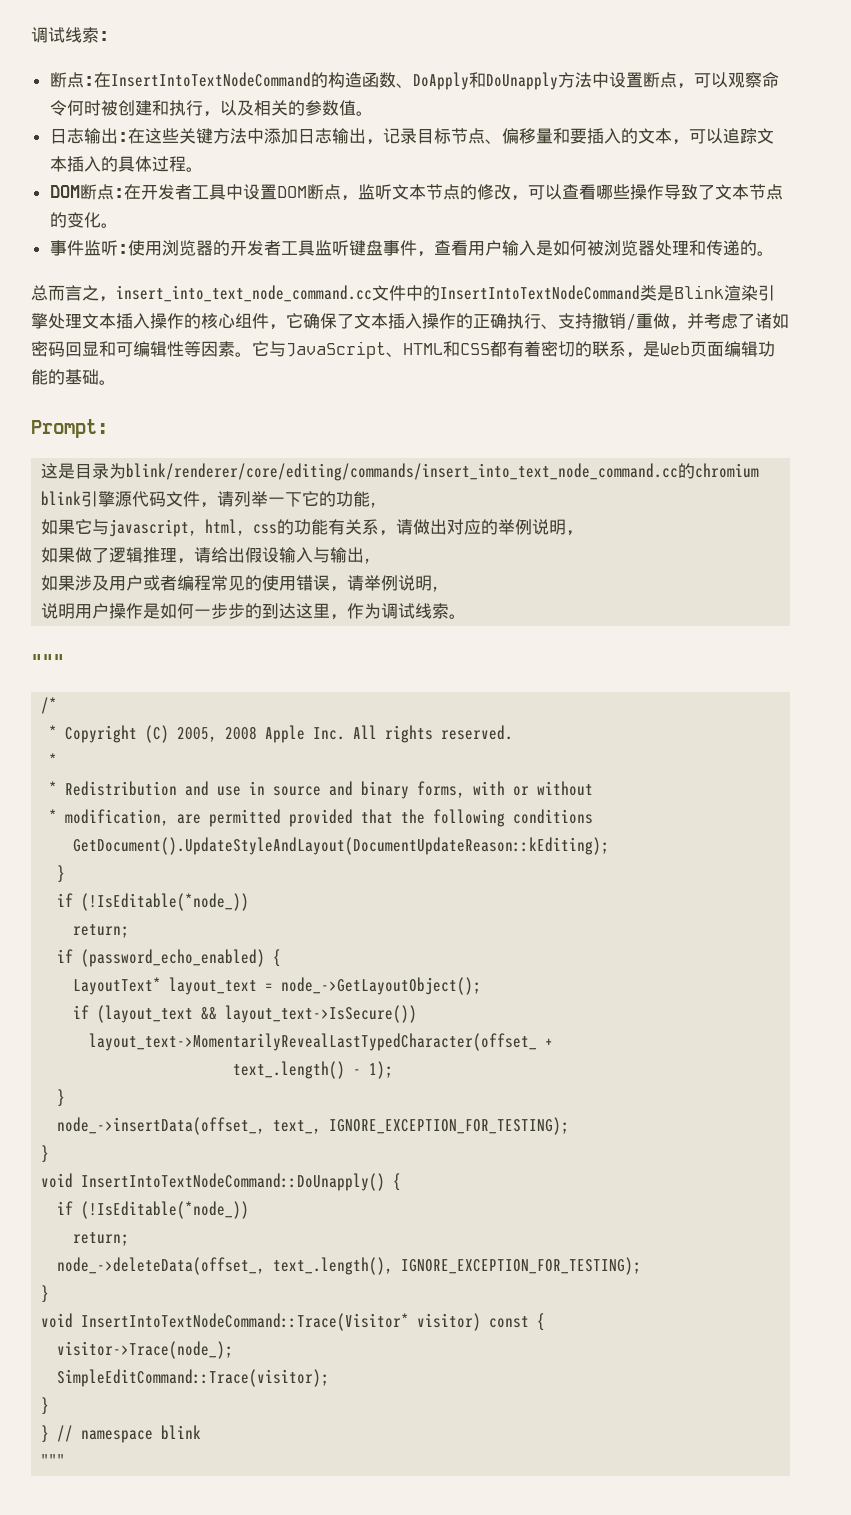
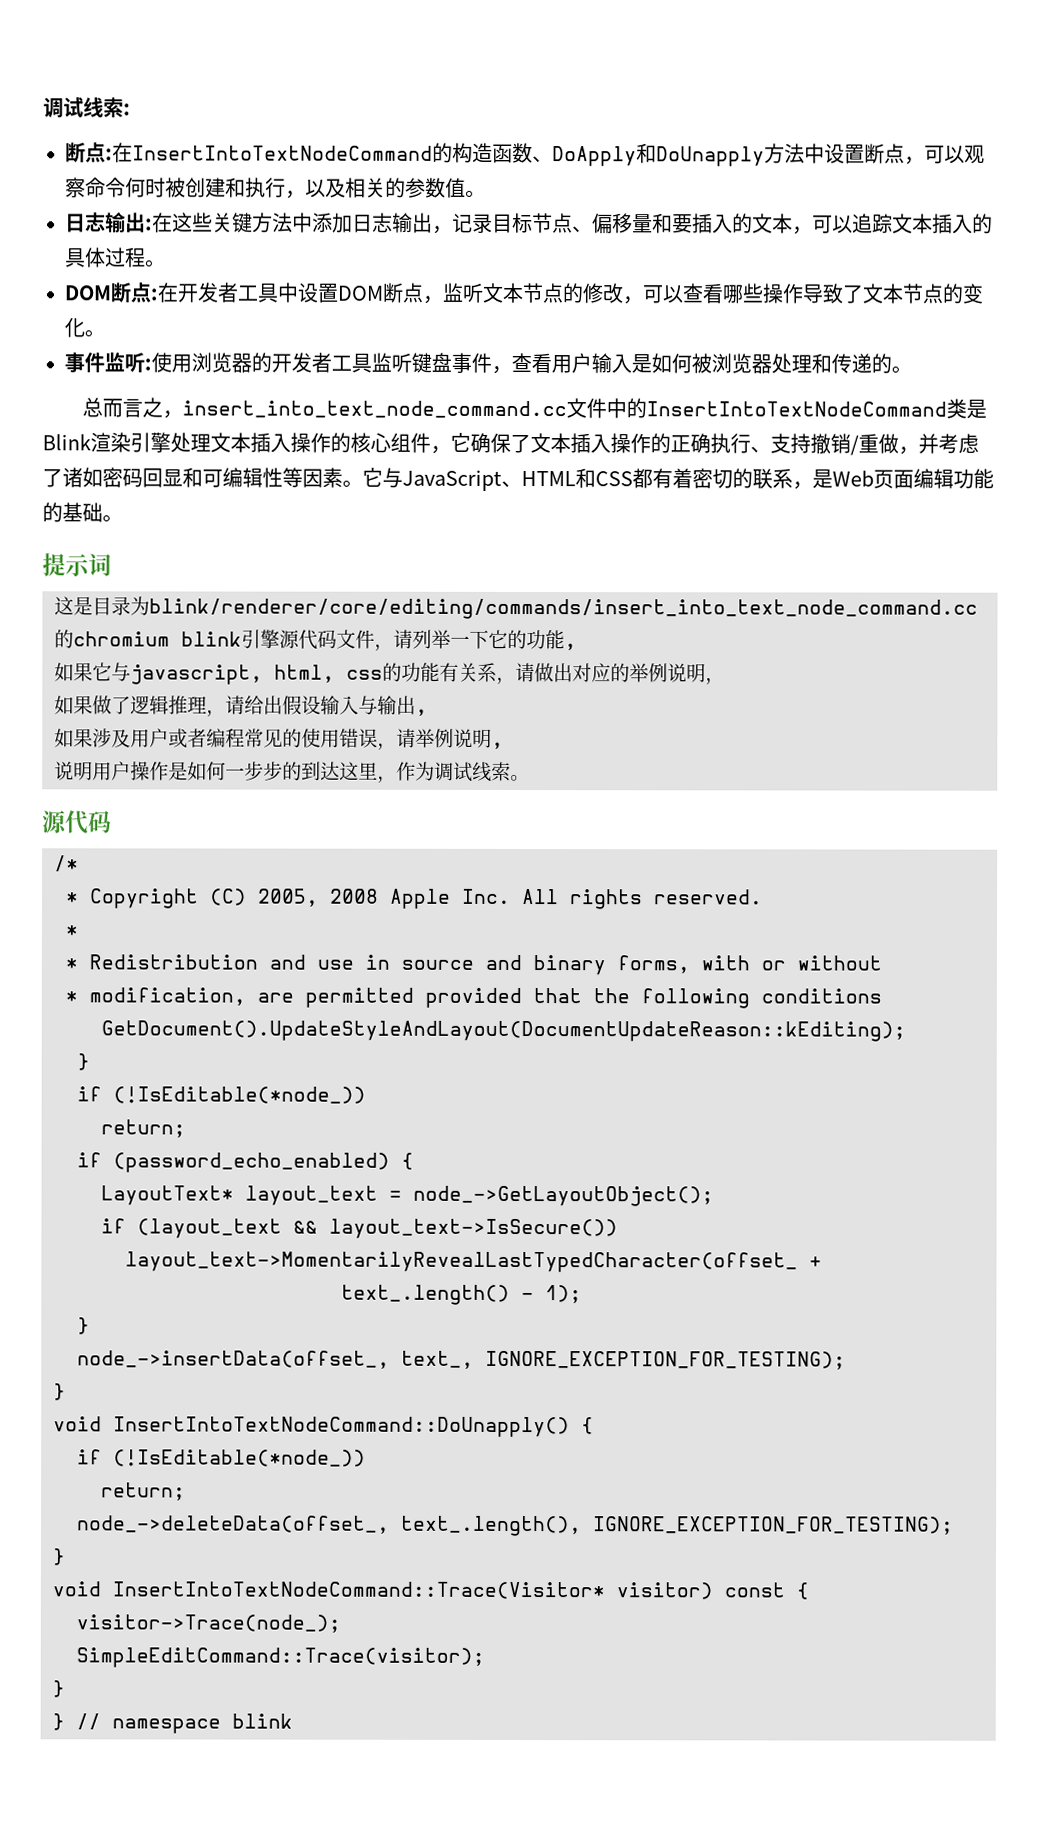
- Prompt:
+ 提示词
  说明用户操作是如何一步步的到达这里，作为调试线索。
- """
+ 源代码
  } // namespace blink
- """

